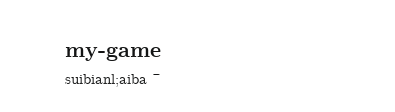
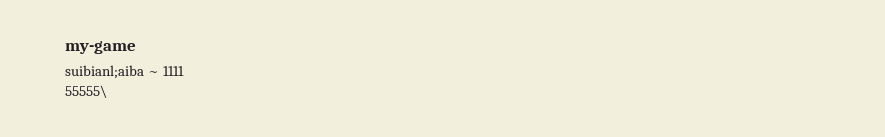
- suibianl;aiba ~
+ suibianl;aiba ~ 1111
+ 55555\

